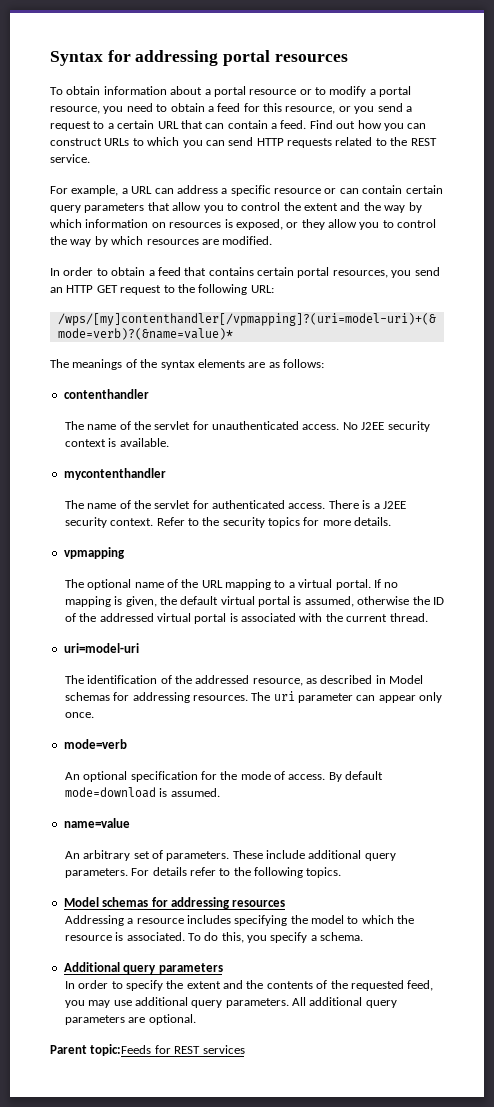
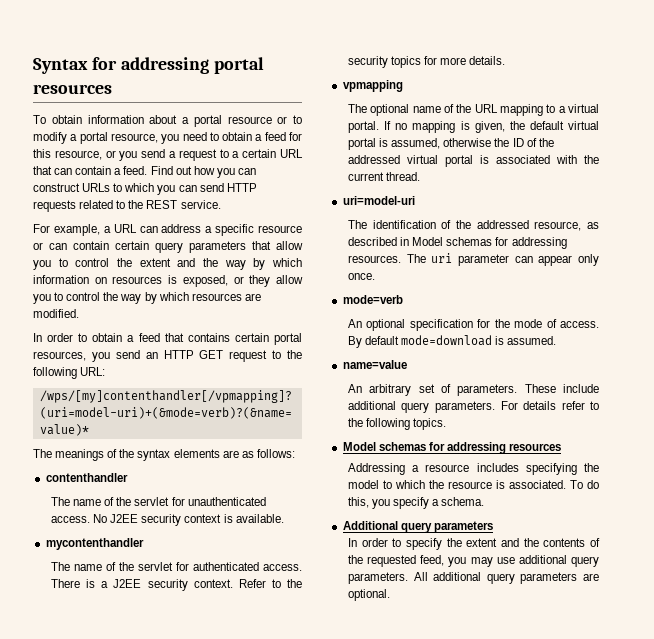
- Parent topic:Feeds for REST services

